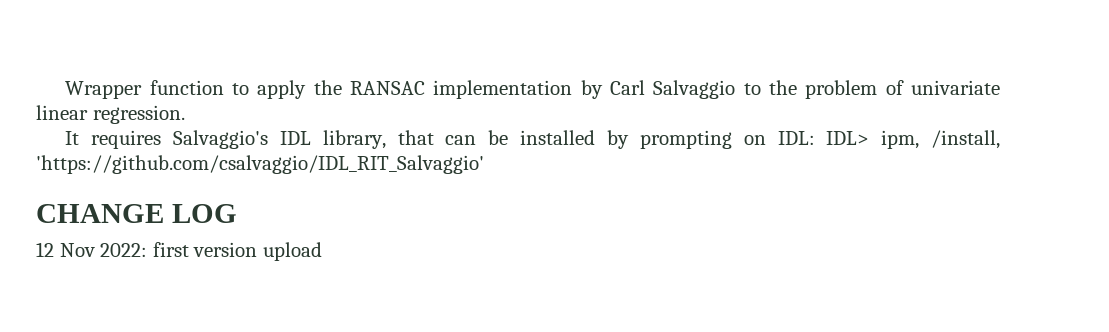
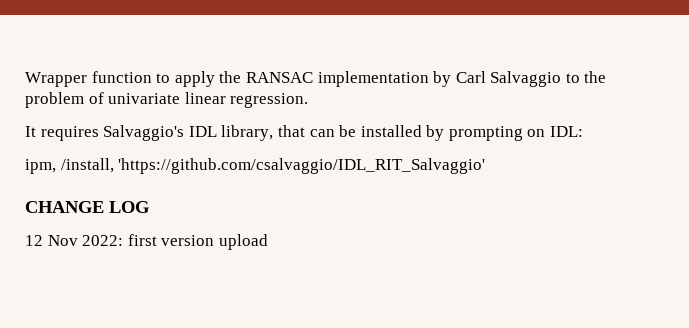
- It requires Salvaggio's IDL library, that can be installed by prompting on IDL: IDL> ipm, /install, 'https://github.com/csalvaggio/IDL_RIT_Salvaggio'
+ It requires Salvaggio's IDL library, that can be installed by prompting on IDL:
+ ipm, /install, 'https://github.com/csalvaggio/IDL_RIT_Salvaggio'

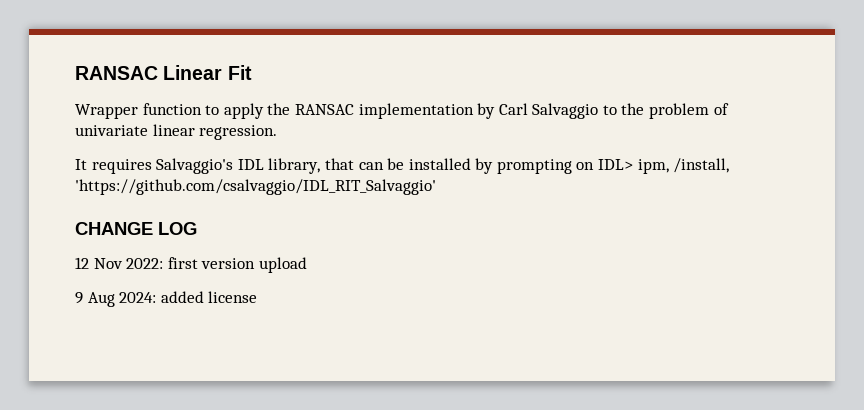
+ RANSAC Linear Fit
- It requires Salvaggio's IDL library, that can be installed by prompting on IDL:
- ipm, /install, 'https://github.com/csalvaggio/IDL_RIT_Salvaggio'
+ It requires Salvaggio's IDL library, that can be installed by prompting on IDL> ipm, /install, 'https://github.com/csalvaggio/IDL_RIT_Salvaggio'
+ 9 Aug 2024: added license

